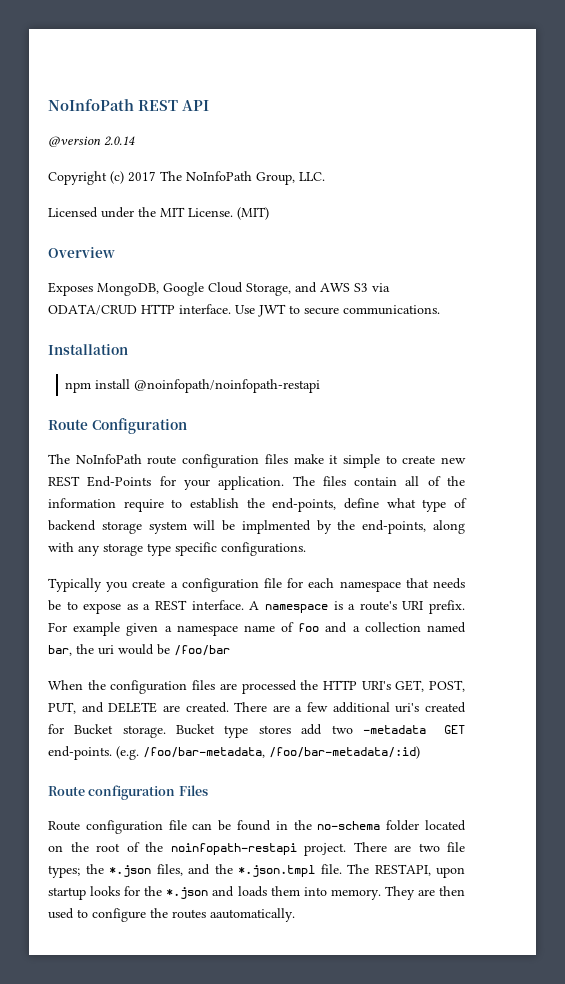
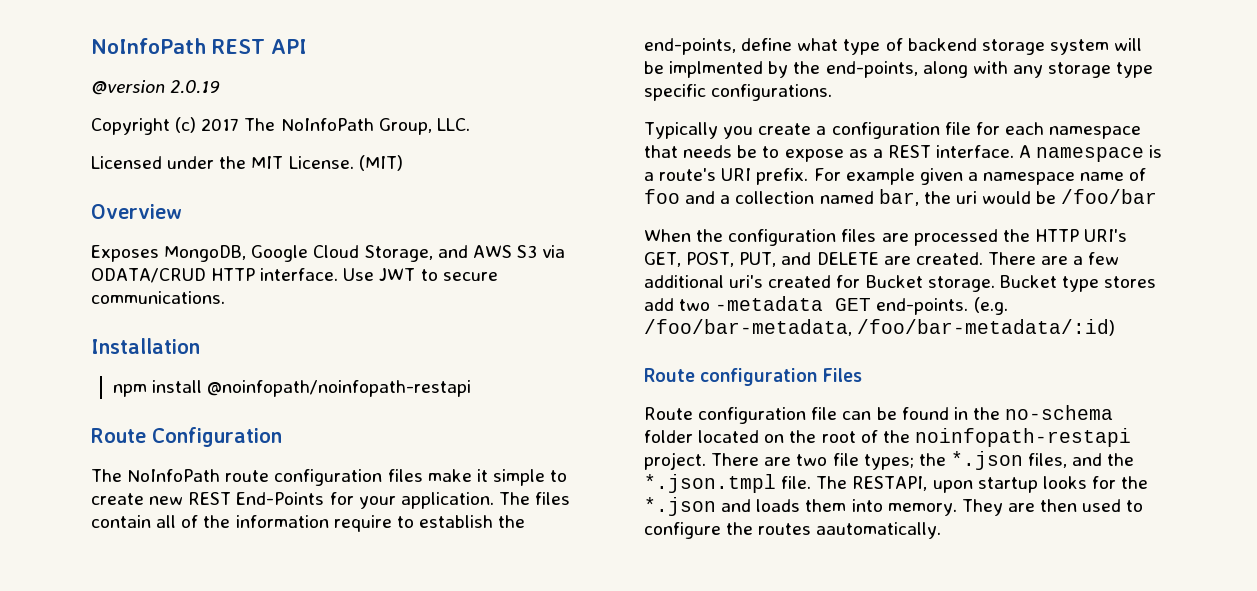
- @version 2.0.14
+ @version 2.0.19

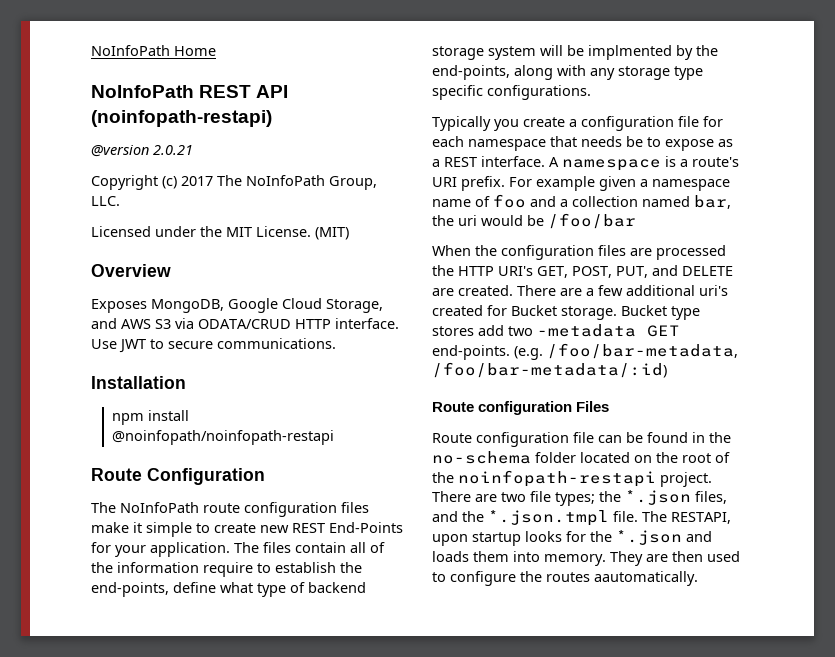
- NoInfoPath REST API
+ NoInfoPath Home
+ NoInfoPath REST API (noinfopath-restapi)
- @version 2.0.19
+ @version 2.0.21

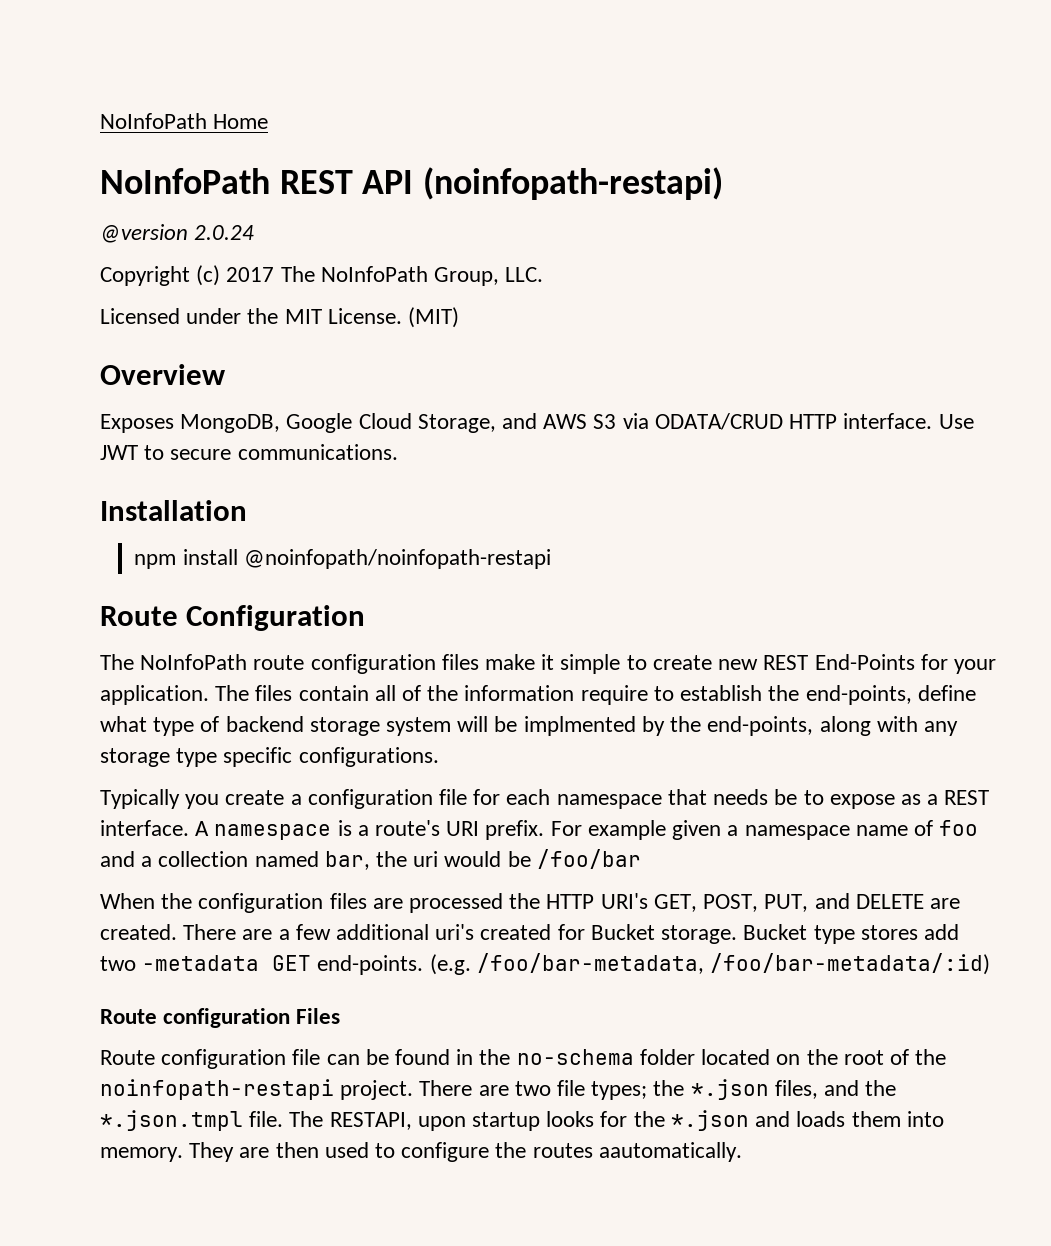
- @version 2.0.21
+ @version 2.0.24

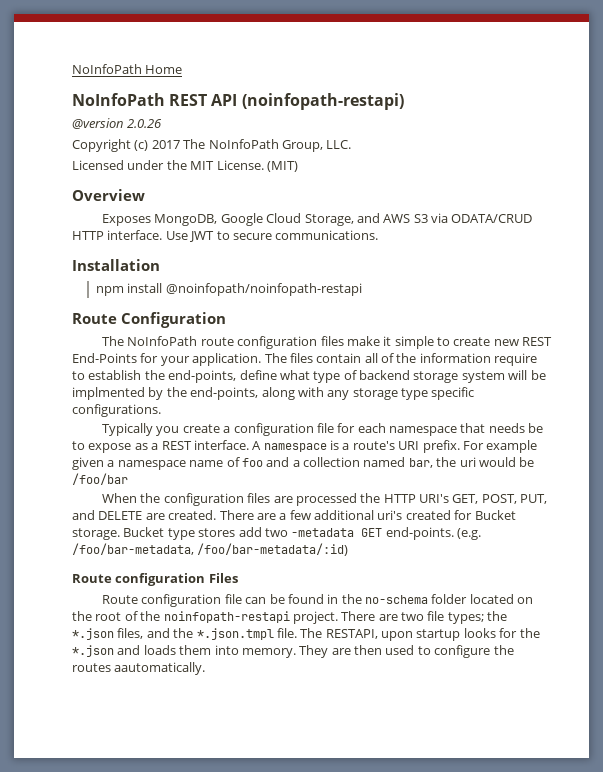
- @version 2.0.24
+ @version 2.0.26

